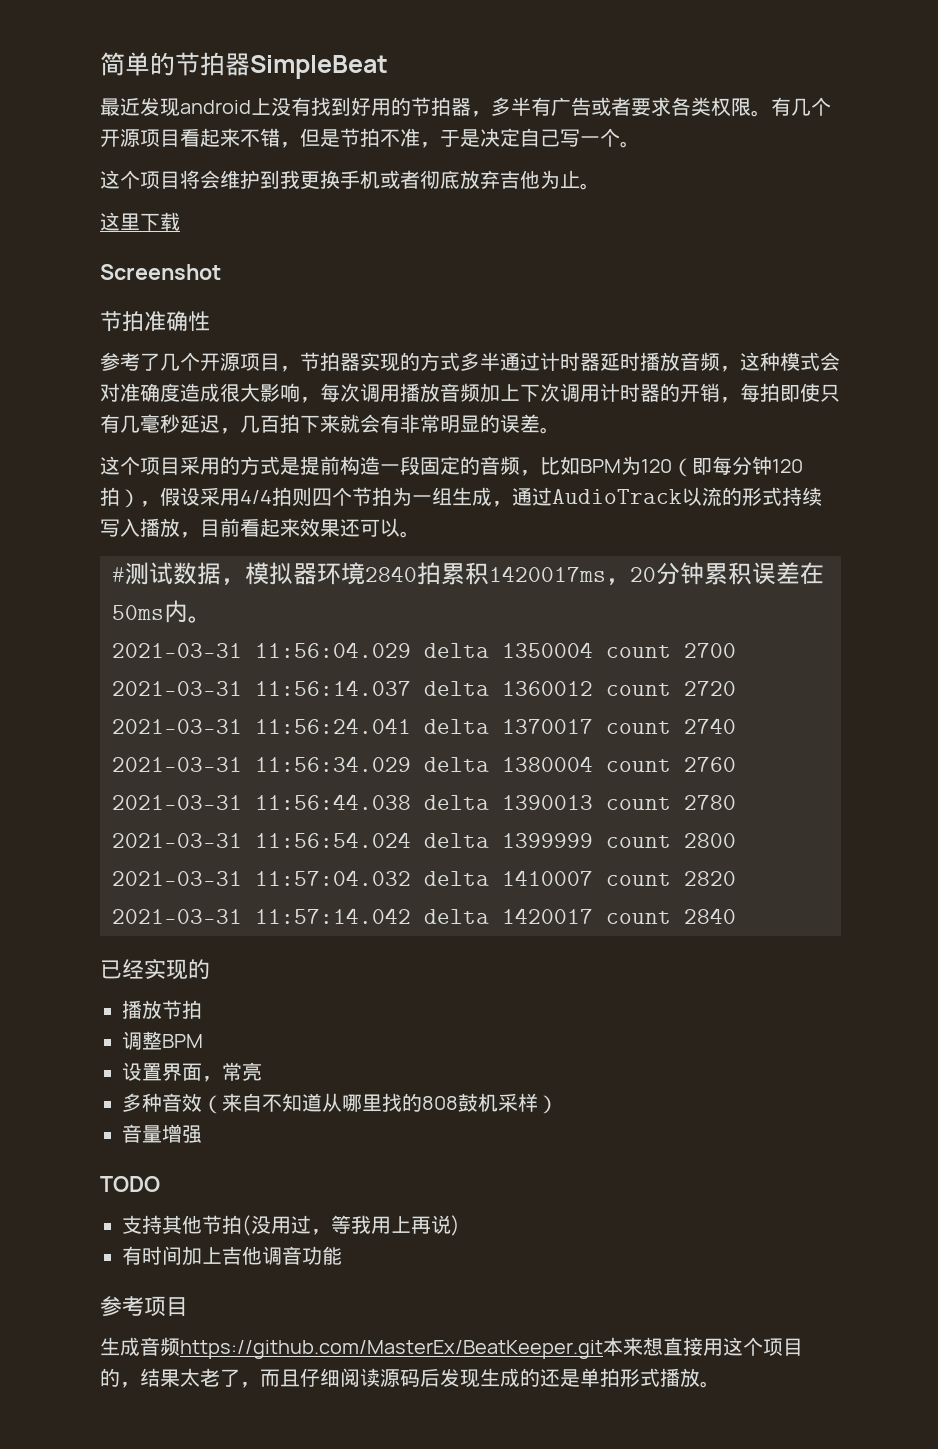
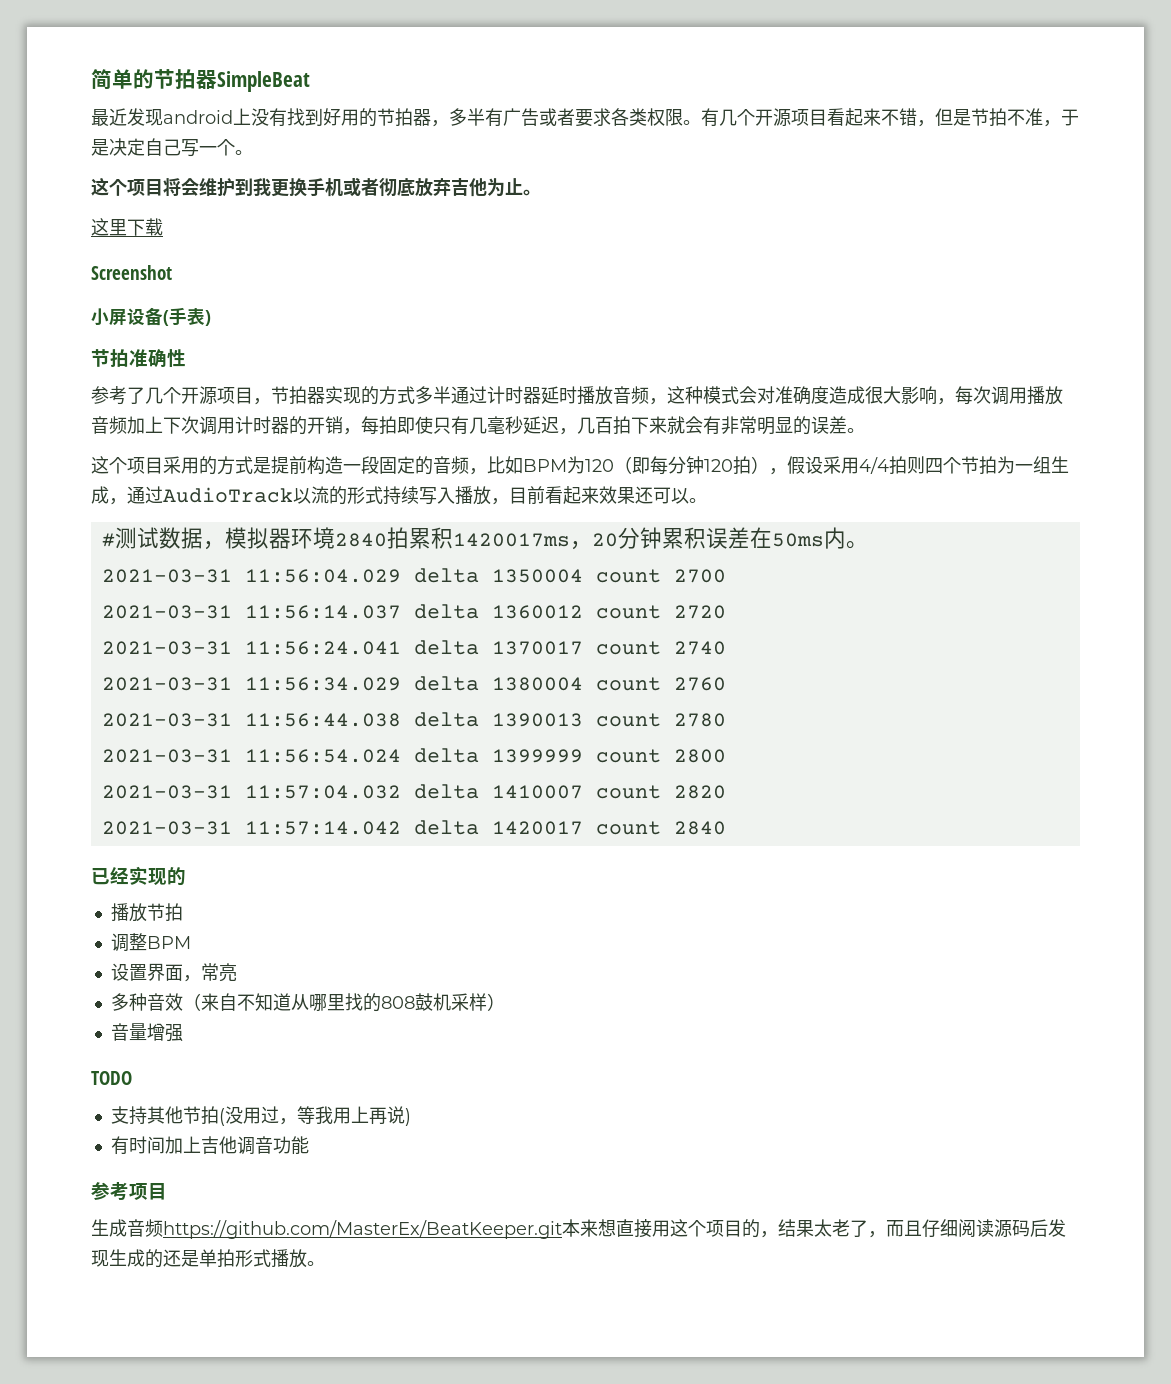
+ 小屏设备(手表)

